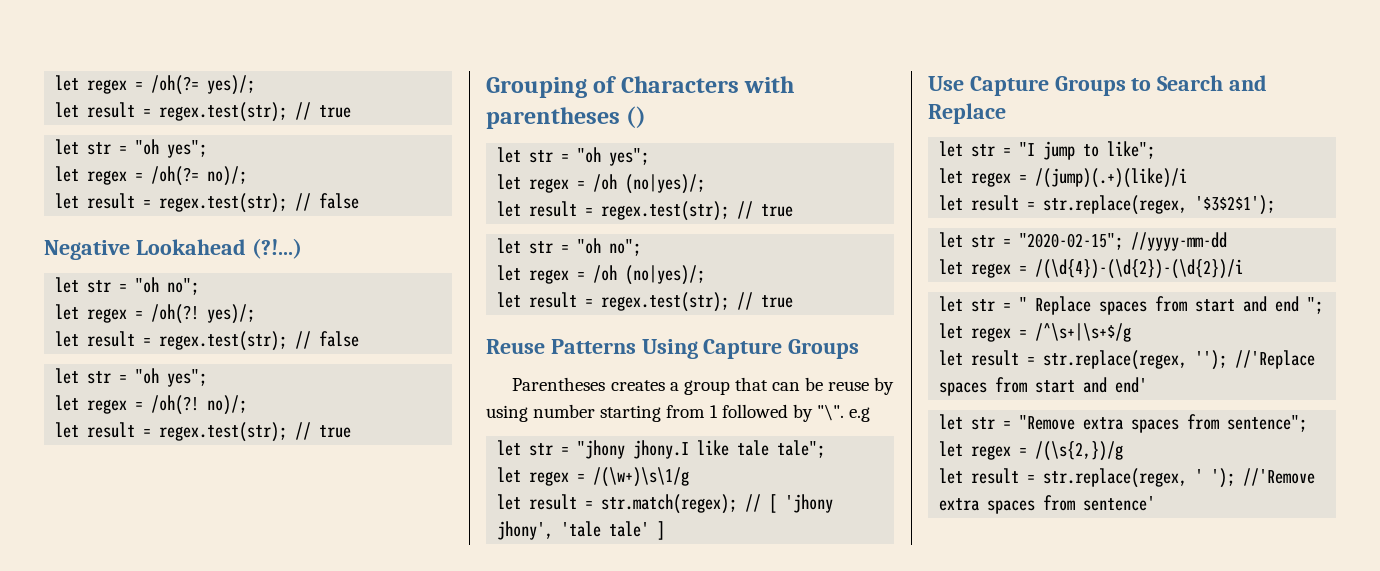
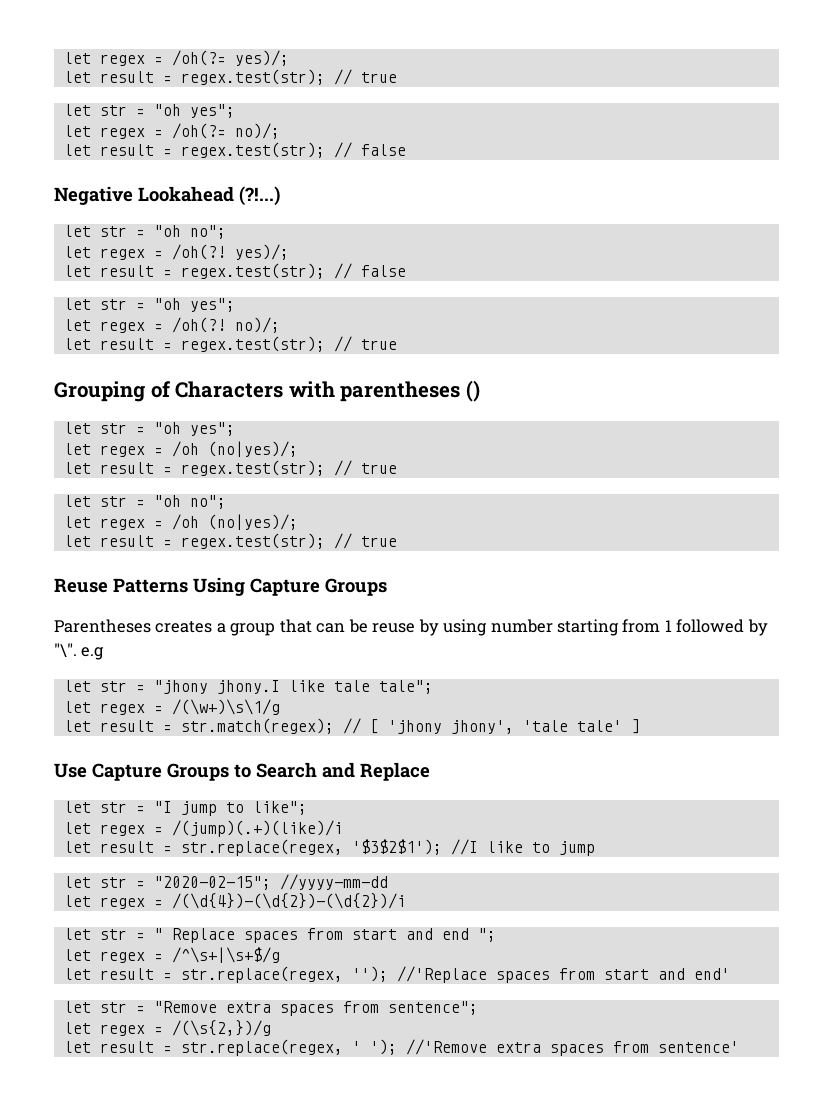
- let result = str.replace(regex, '$3$2$1');
+ let result = str.replace(regex, '$3$2$1'); //I like to jump

